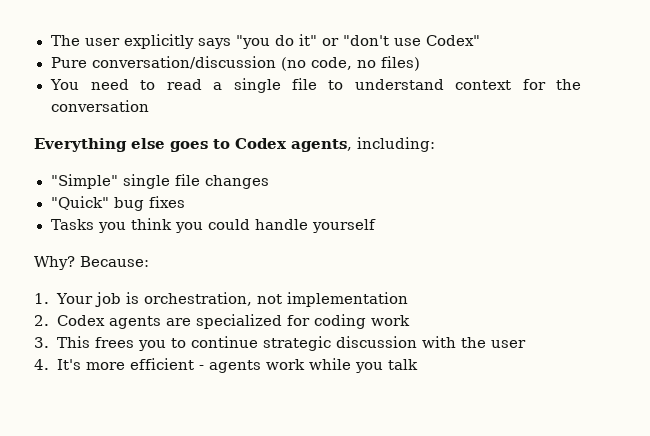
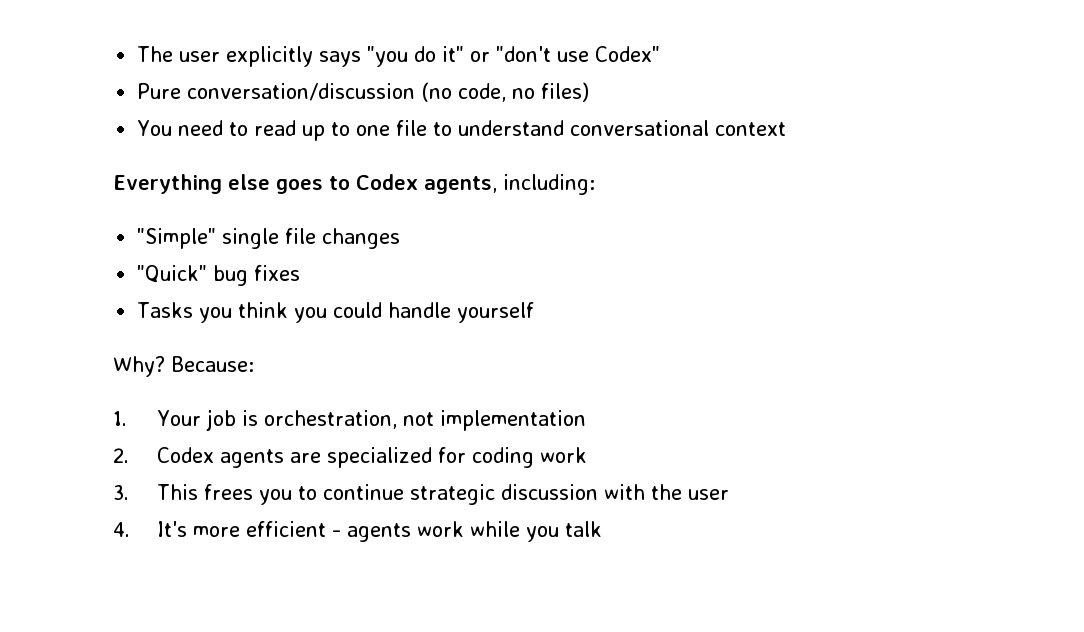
- You need to read a single file to understand context for the conversation
+ You need to read up to one file to understand conversational context

